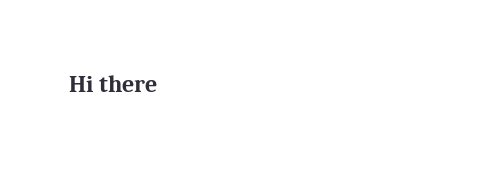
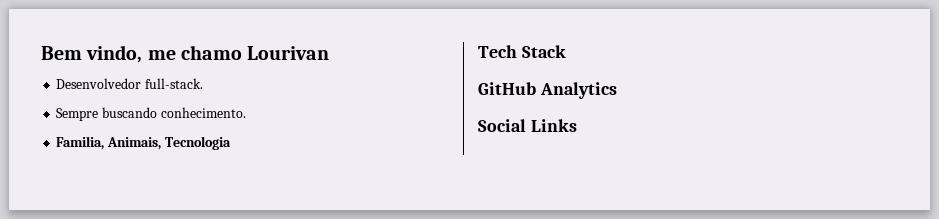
- Hi there
+ Bem vindo, me chamo Lourivan
+ Desenvolvedor full-stack.
+ Sempre buscando conhecimento.
+ Familia, Animais, Tecnologia
+ Tech Stack
+ GitHub Analytics
+ Social Links

